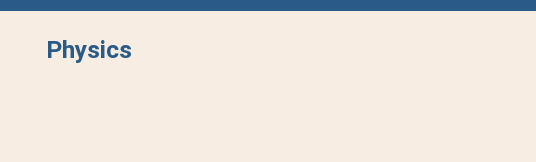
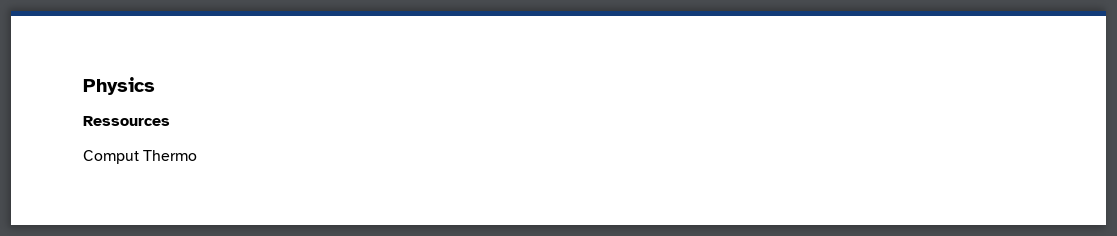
+ Ressources
+ Comput Thermo

